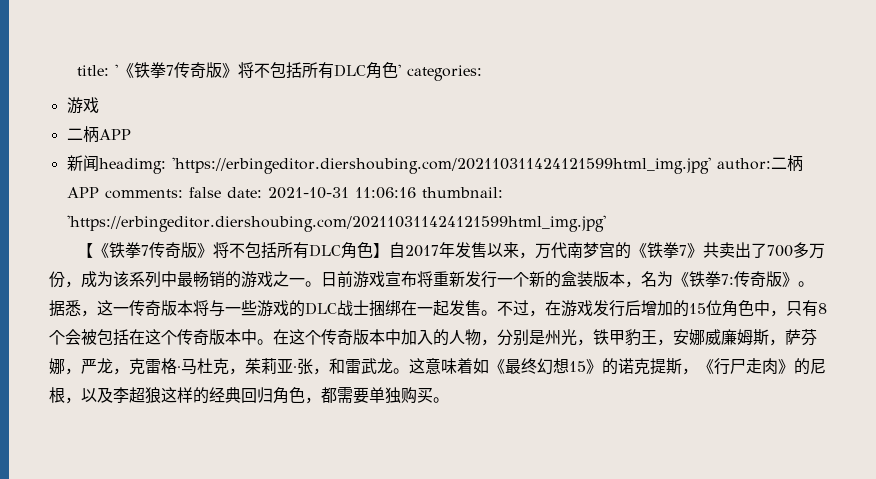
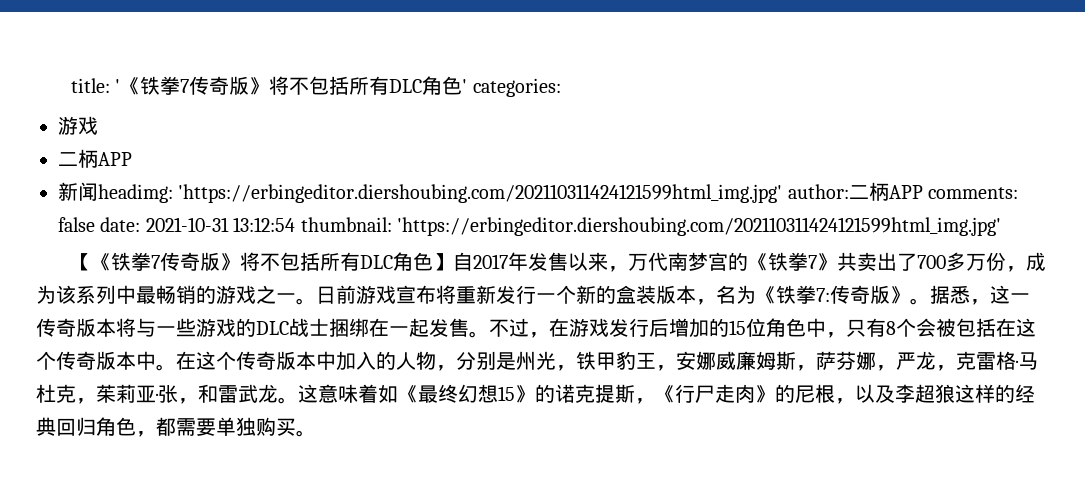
- 新闻headimg: 'https://erbingeditor.diershoubing.com/202110311424121599html_img.jpg' author:二柄APP comments: false date: 2021-10-31 11:06:16 thumbnail: 'https://erbingeditor.diershoubing.com/202110311424121599html_img.jpg'
+ 新闻headimg: 'https://erbingeditor.diershoubing.com/202110311424121599html_img.jpg' author:二柄APP comments: false date: 2021-10-31 13:12:54 thumbnail: 'https://erbingeditor.diershoubing.com/202110311424121599html_img.jpg'

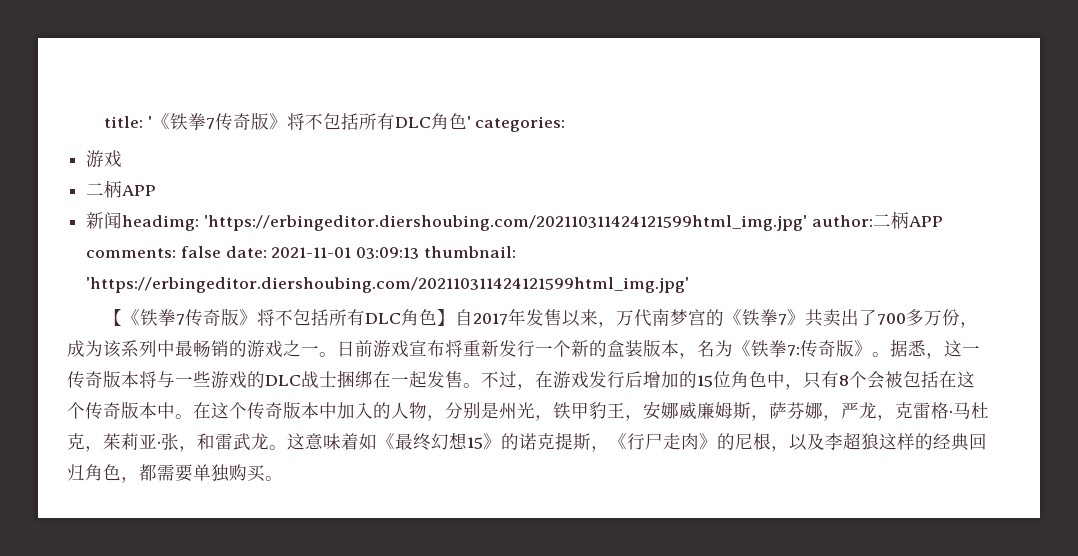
- 新闻headimg: 'https://erbingeditor.diershoubing.com/202110311424121599html_img.jpg' author:二柄APP comments: false date: 2021-10-31 13:12:54 thumbnail: 'https://erbingeditor.diershoubing.com/202110311424121599html_img.jpg'
+ 新闻headimg: 'https://erbingeditor.diershoubing.com/202110311424121599html_img.jpg' author:二柄APP comments: false date: 2021-11-01 03:09:13 thumbnail: 'https://erbingeditor.diershoubing.com/202110311424121599html_img.jpg'

